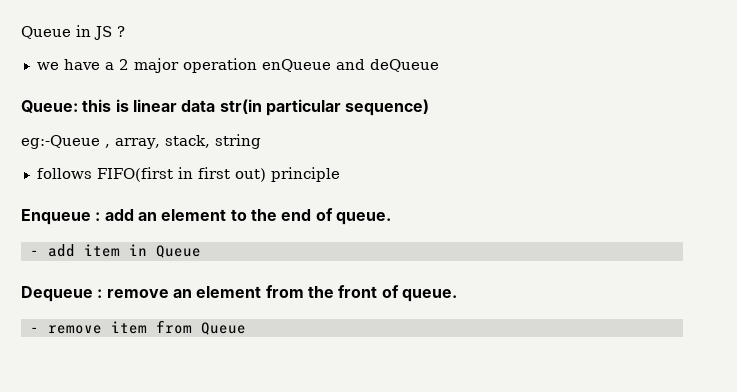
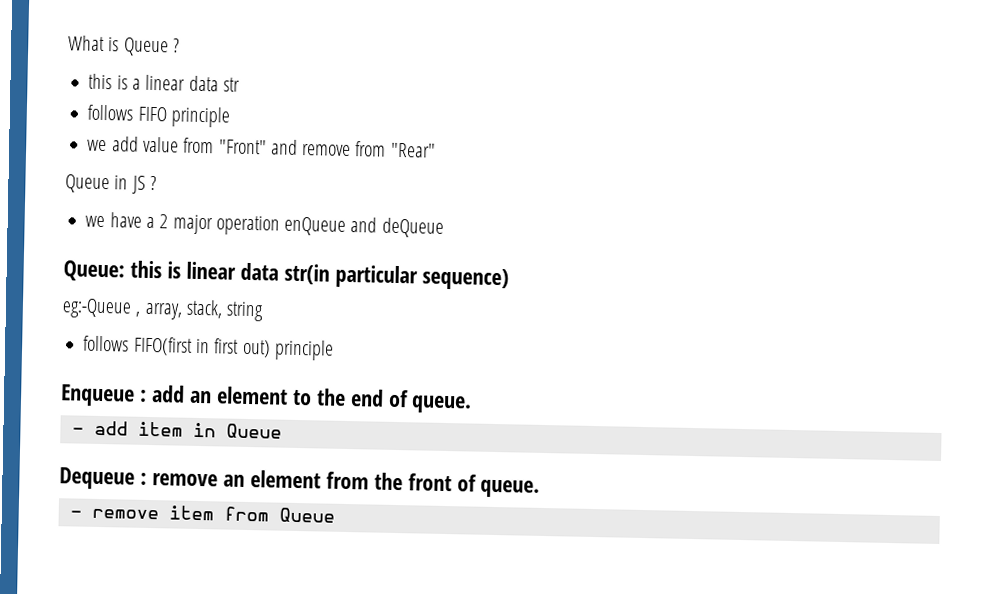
+ What is Queue ?
+ this is a linear data str
+ follows FIFO principle
+ we add value from "Front" and remove from "Rear"

